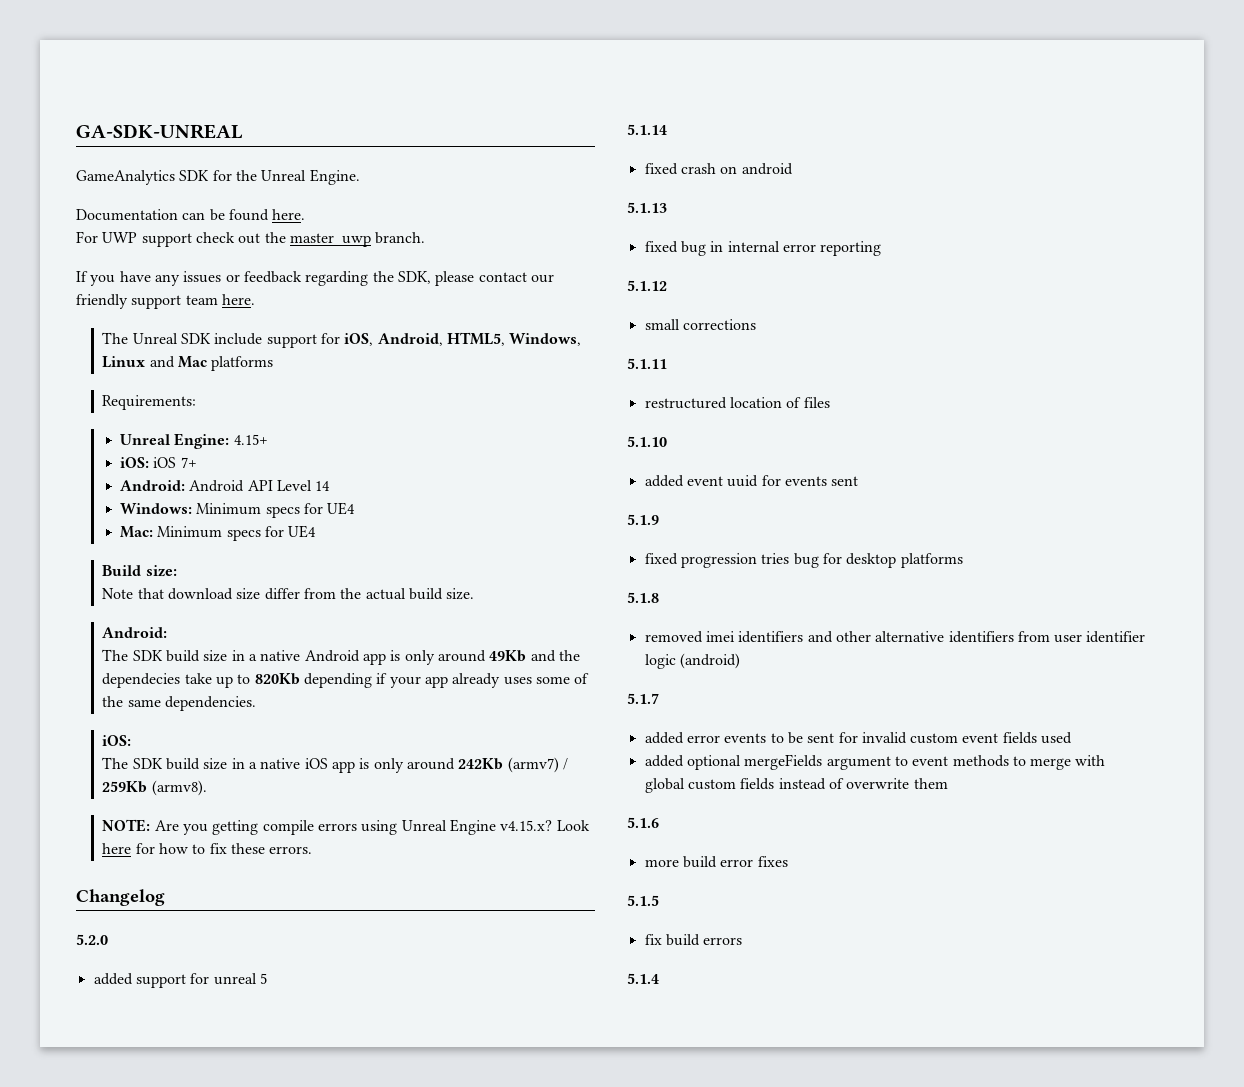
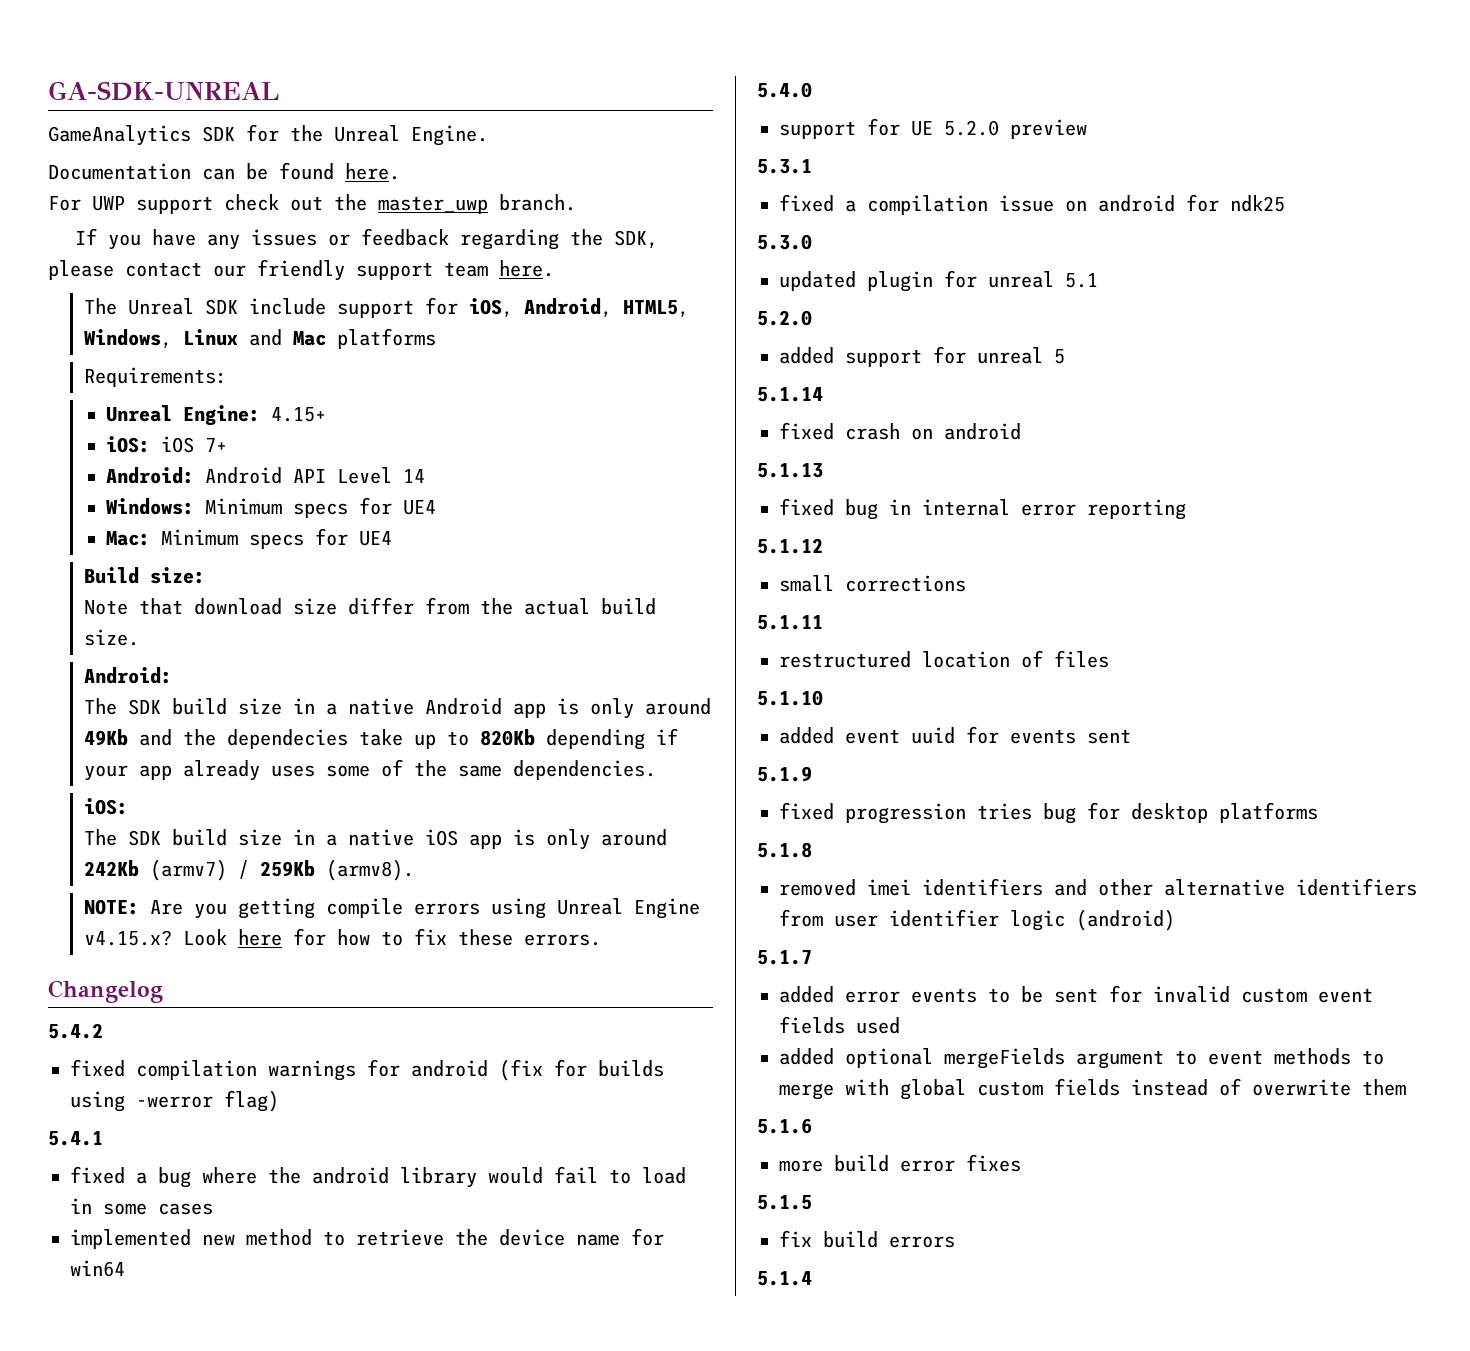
+ 5.4.2
+ fixed compilation warnings for android (fix for builds using -werror flag)
+ 5.4.1
+ fixed a bug where the android library would fail to load in some cases
+ implemented new method to retrieve the device name for win64
+ 5.4.0
+ support for UE 5.2.0 preview
+ 5.3.1
+ fixed a compilation issue on android for ndk25
+ 5.3.0
+ updated plugin for unreal 5.1

